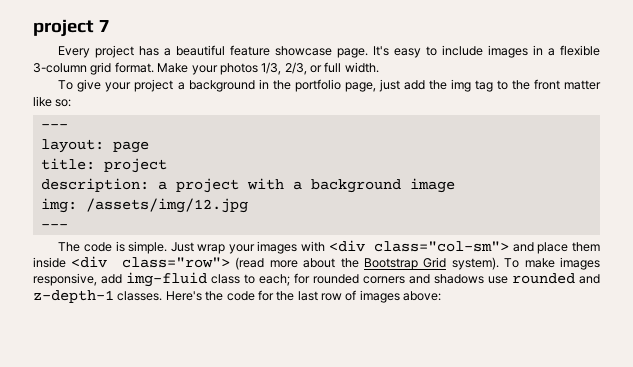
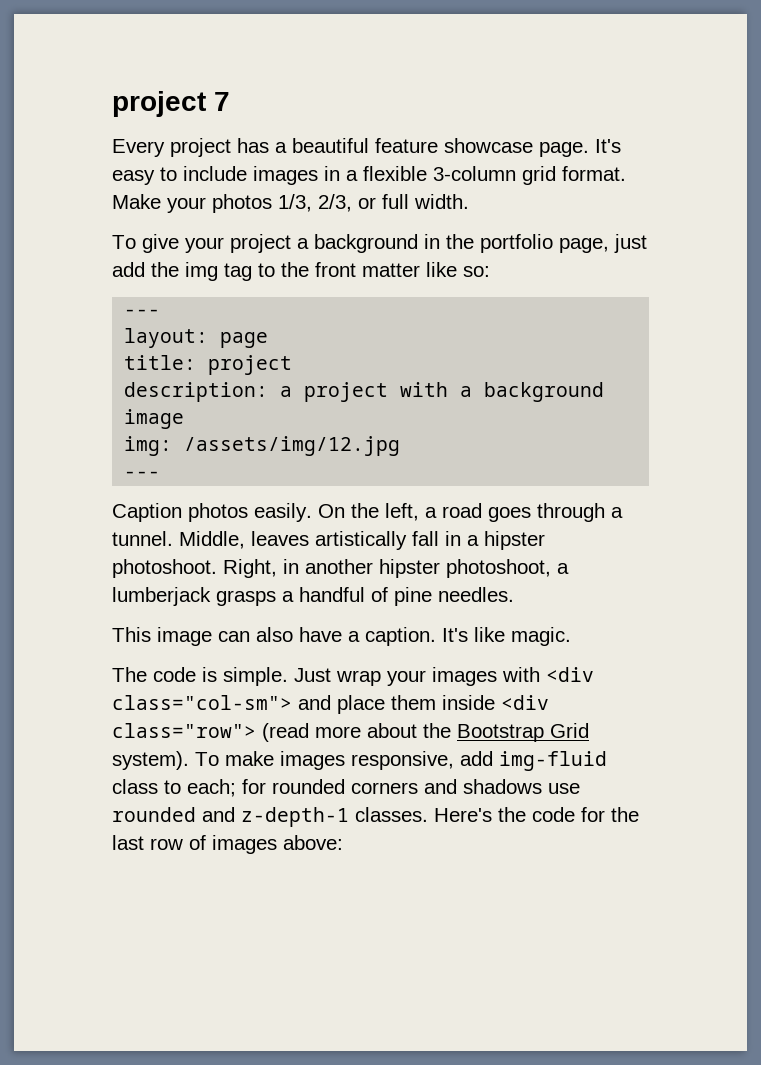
+ Caption photos easily. On the left, a road goes through a tunnel. Middle, leaves artistically fall in a hipster photoshoot. Right, in another hipster photoshoot, a lumberjack grasps a handful of pine needles.
+ This image can also have a caption. It's like magic.

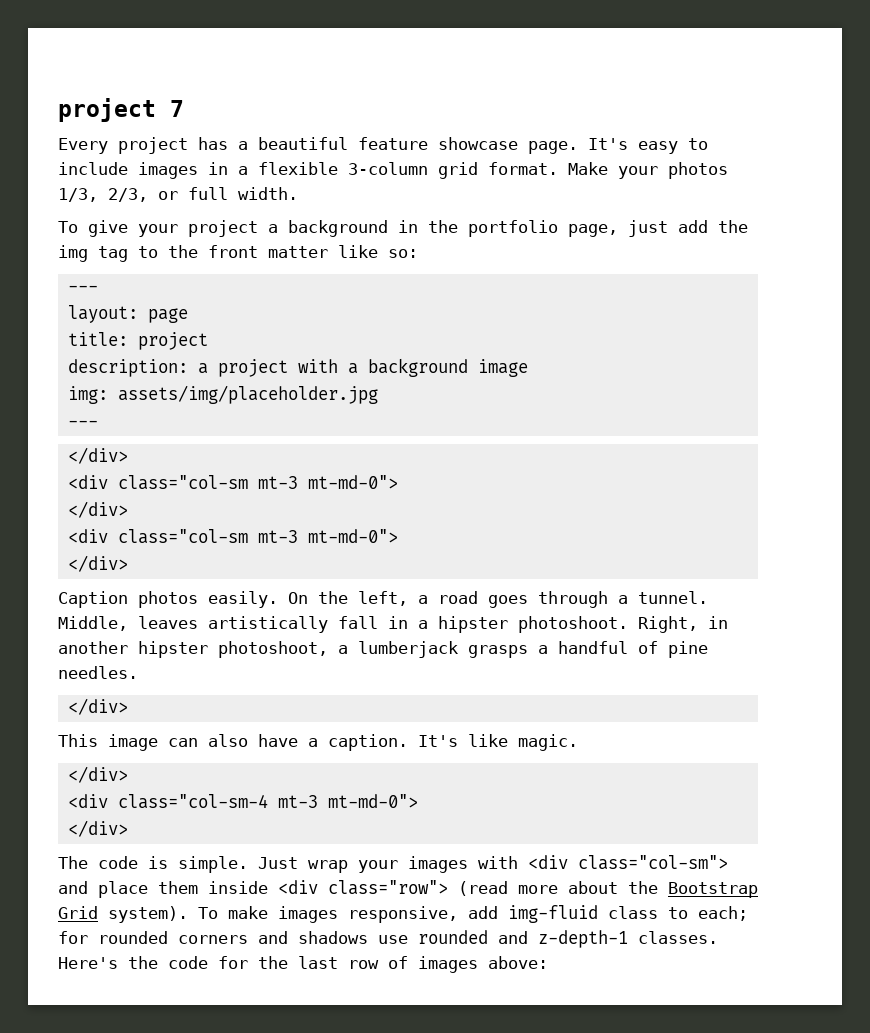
- img: /assets/img/12.jpg
+ img: assets/img/placeholder.jpg
  ---
+ </div>
+ <div class="col-sm mt-3 mt-md-0">
+ </div>
+ <div class="col-sm mt-3 mt-md-0">
+ </div>
  Right, in another hipster photoshoot, a lumberjack grasps a handful of pine needles.
+ </div>
  It's like magic.
+ </div>
+ <div class="col-sm-4 mt-3 mt-md-0">
+ </div>

